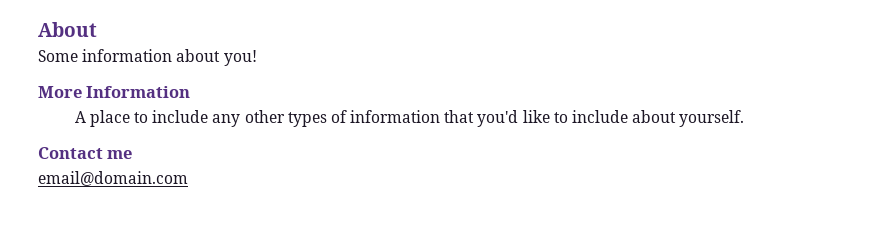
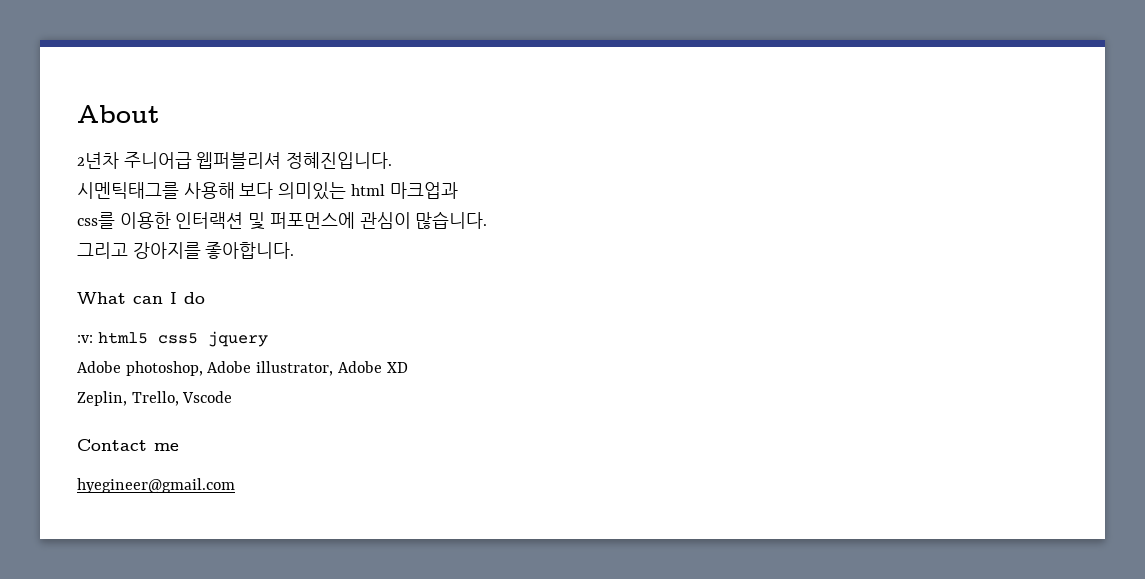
- Some information about you!
- More Information
- A place to include any other types of information that you'd like to include about yourself.
+ 2년차 주니어급 웹퍼블리셔 정혜진입니다.
+ 시멘틱태그를 사용해 보다 의미있는 html 마크업과
+ css를 이용한 인터랙션 및 퍼포먼스에 관심이 많습니다.
+ 그리고 강아지를 좋아합니다.
+ What can I do
+ :v: html5 css5 jquery
+ Adobe photoshop, Adobe illustrator, Adobe XD
+ Zeplin, Trello, Vscode
- email@domain.com
+ hyegineer@gmail.com

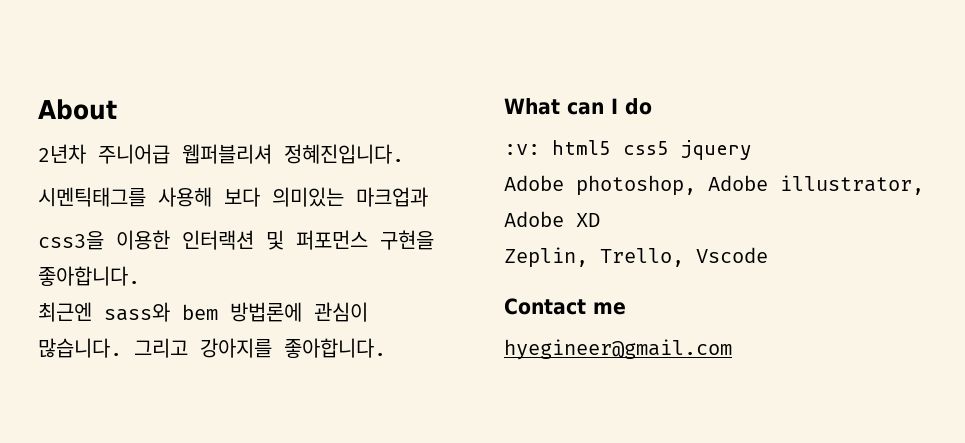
- 시멘틱태그를 사용해 보다 의미있는 html 마크업과
+ 시멘틱태그를 사용해 보다 의미있는 마크업과
- css를 이용한 인터랙션 및 퍼포먼스에 관심이 많습니다.
- 그리고 강아지를 좋아합니다.
+ css3을 이용한 인터랙션 및 퍼포먼스 구현을 좋아합니다.
+ 최근엔 sass와 bem 방법론에 관심이 많습니다. 그리고 강아지를 좋아합니다.

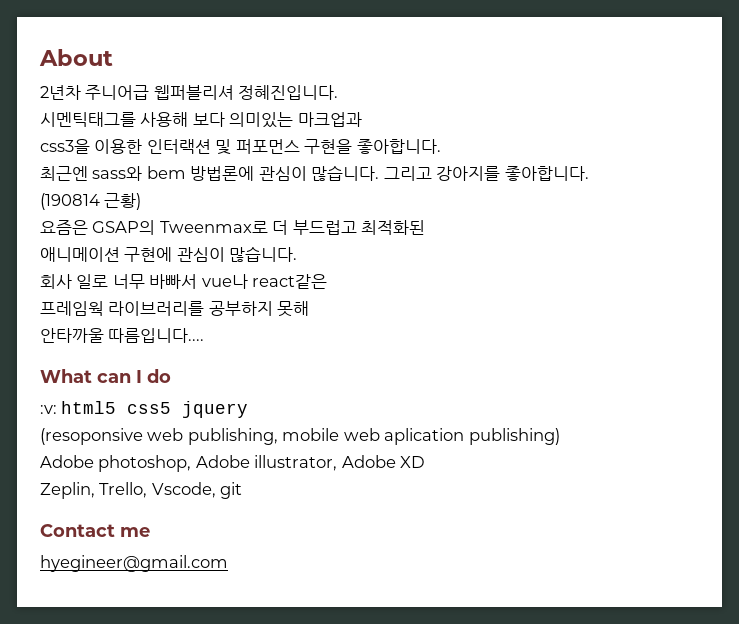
+ (190814 근황)
+ 요즘은 GSAP의 Tweenmax로 더 부드럽고 최적화된
+ 애니메이션 구현에 관심이 많습니다.
+ 회사 일로 너무 바빠서 vue나 react같은
+ 프레임웍 라이브러리를 공부하지 못해
+ 안타까울 따름입니다....
+ (resoponsive web publishing, mobile web aplication publishing)
- Zeplin, Trello, Vscode
+ Zeplin, Trello, Vscode, git

